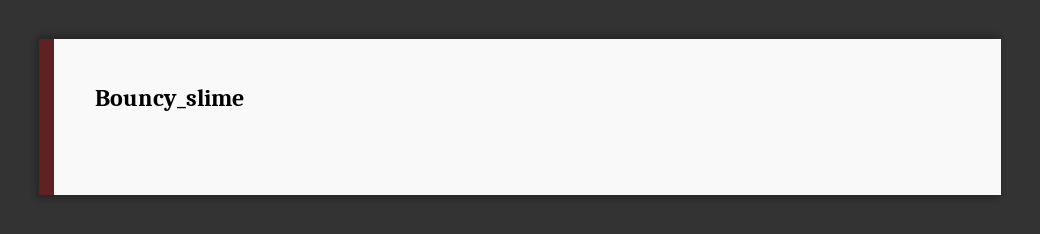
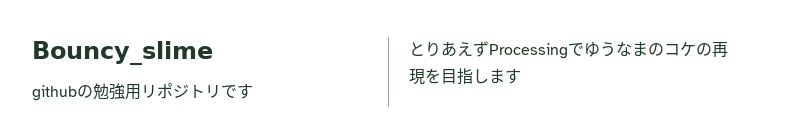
+ githubの勉強用リポジトリです
+ とりあえずProcessingでゆうなまのコケの再現を目指します

